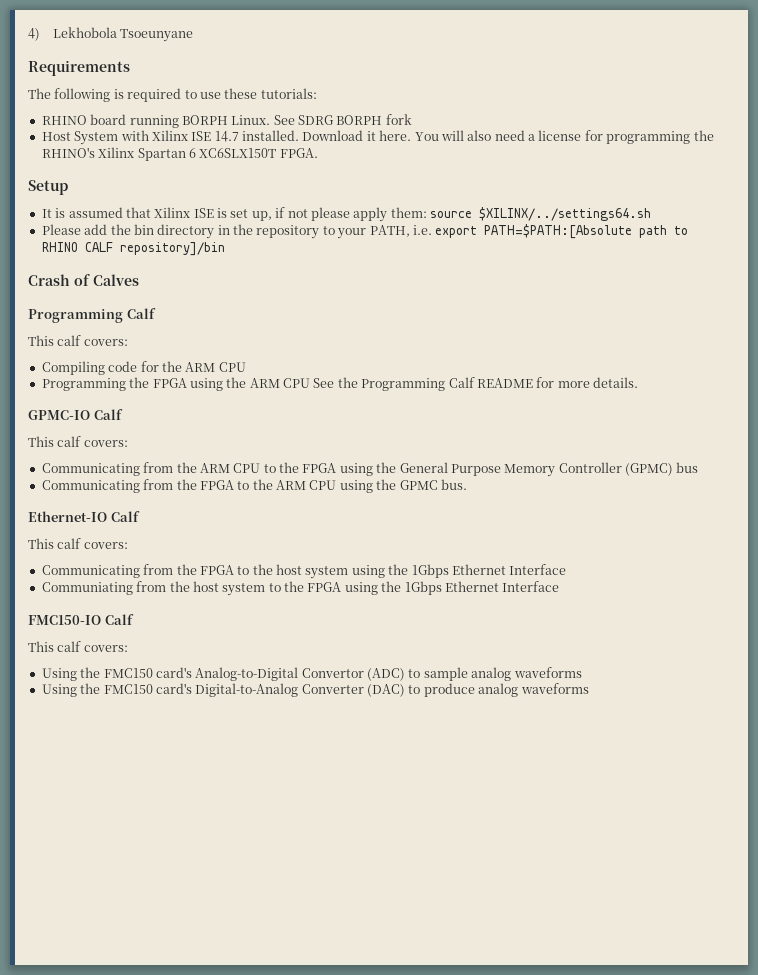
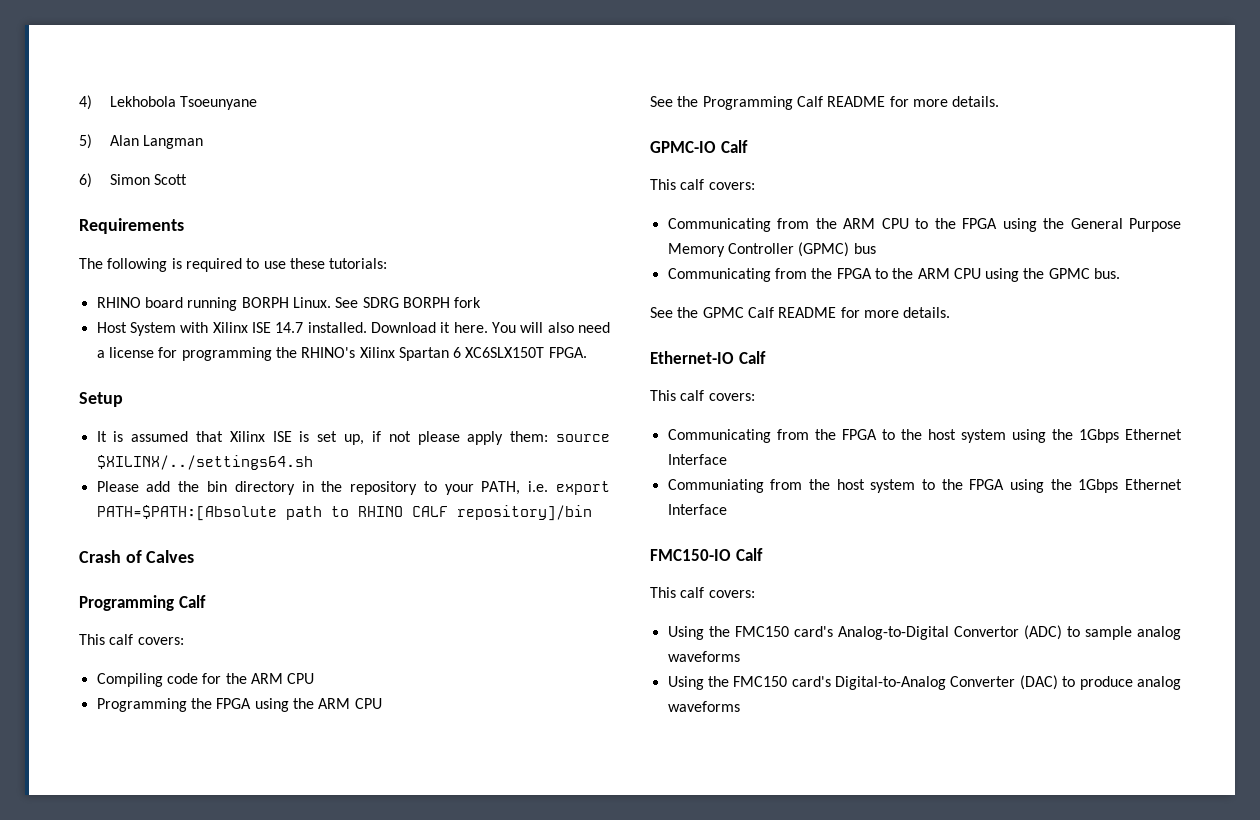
+ 5) Alan Langman
+ 6) Simon Scott
- Programming the FPGA using the ARM CPU See the Programming Calf README for more details.
+ Programming the FPGA using the ARM CPU
+ See the Programming Calf README for more details.
+ See the GPMC Calf README for more details.

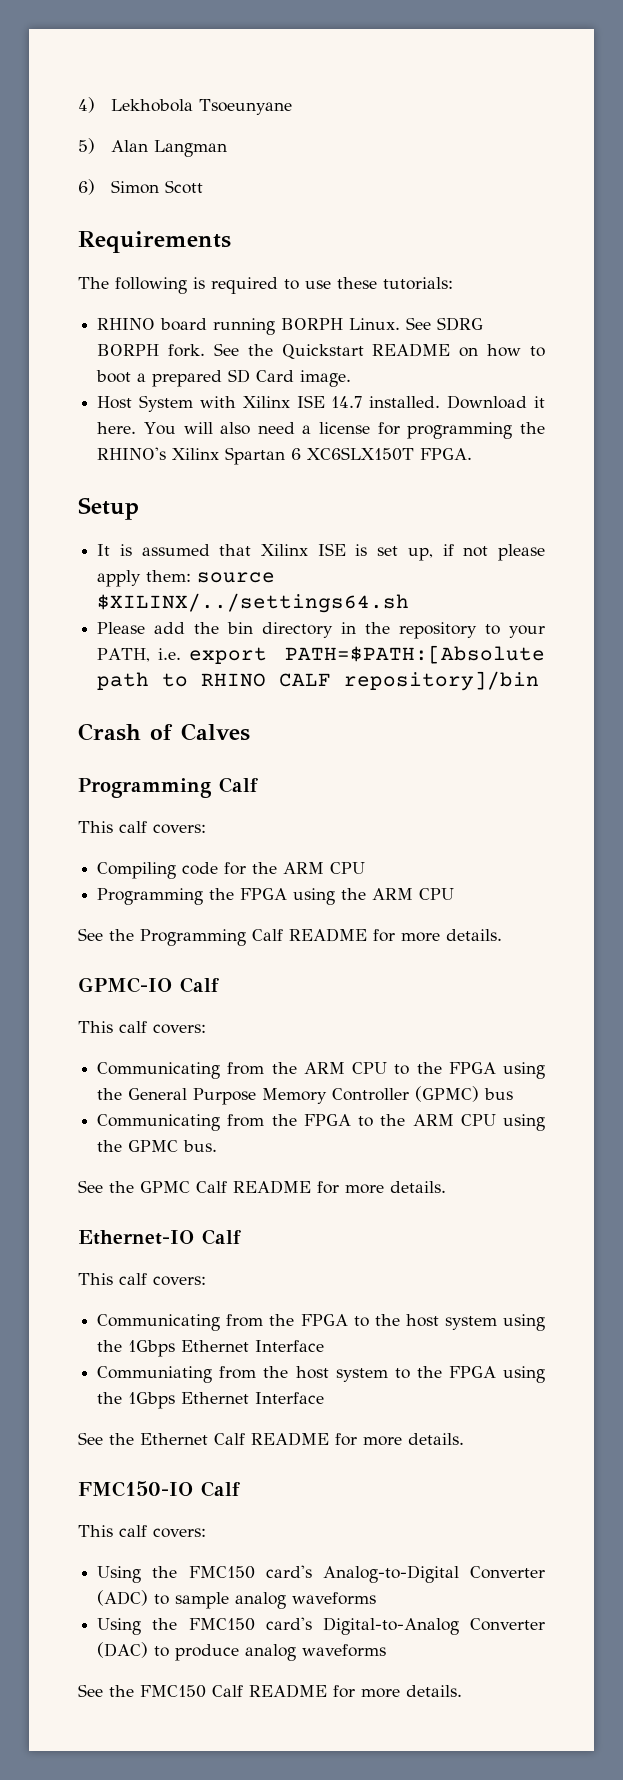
- See SDRG BORPH fork
+ See SDRG BORPH fork. See the Quickstart README on how to boot a prepared SD Card image.
+ See the Ethernet Calf README for more details.
- Using the FMC150 card's Analog-to-Digital Convertor (ADC) to sample analog waveforms
+ Using the FMC150 card's Analog-to-Digital Converter (ADC) to sample analog waveforms
+ See the FMC150 Calf README for more details.

